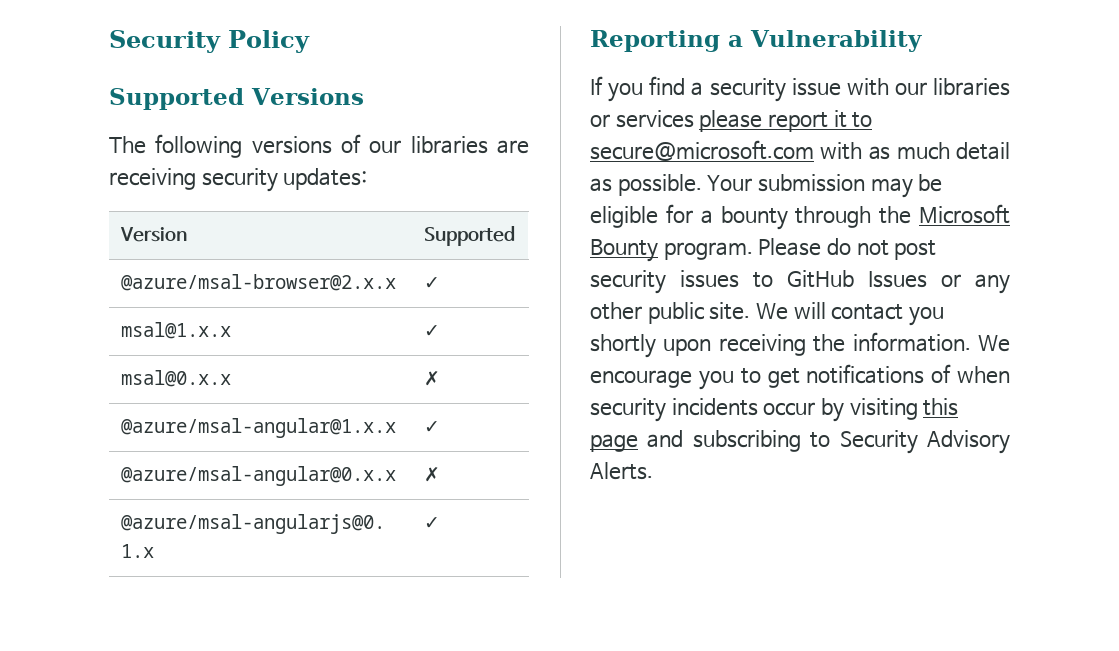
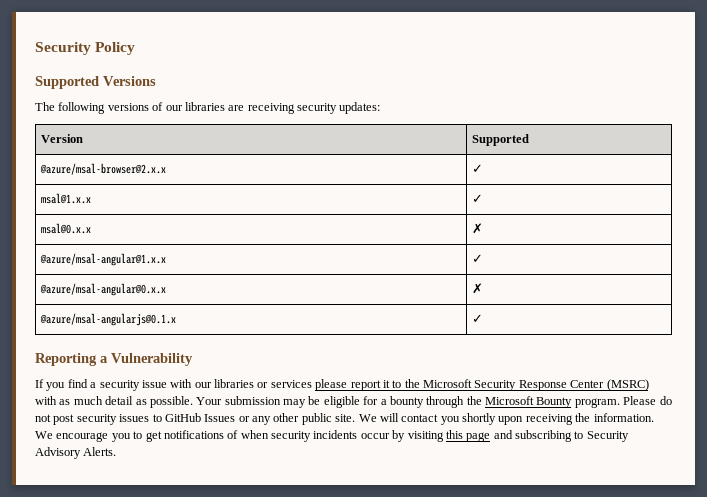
- If you find a security issue with our libraries or services please report it to secure@microsoft.com with as much detail as possible.
+ If you find a security issue with our libraries or services please report it to the Microsoft Security Response Center (MSRC) with as much detail as possible.

